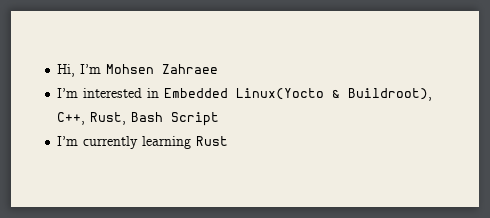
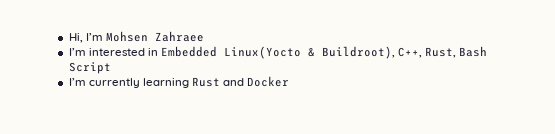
- I’m currently learning Rust
+ I’m currently learning Rust and Docker

